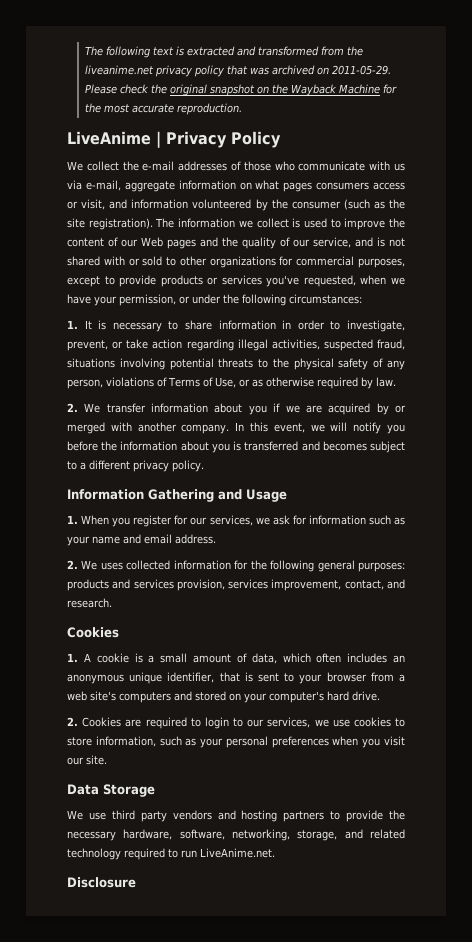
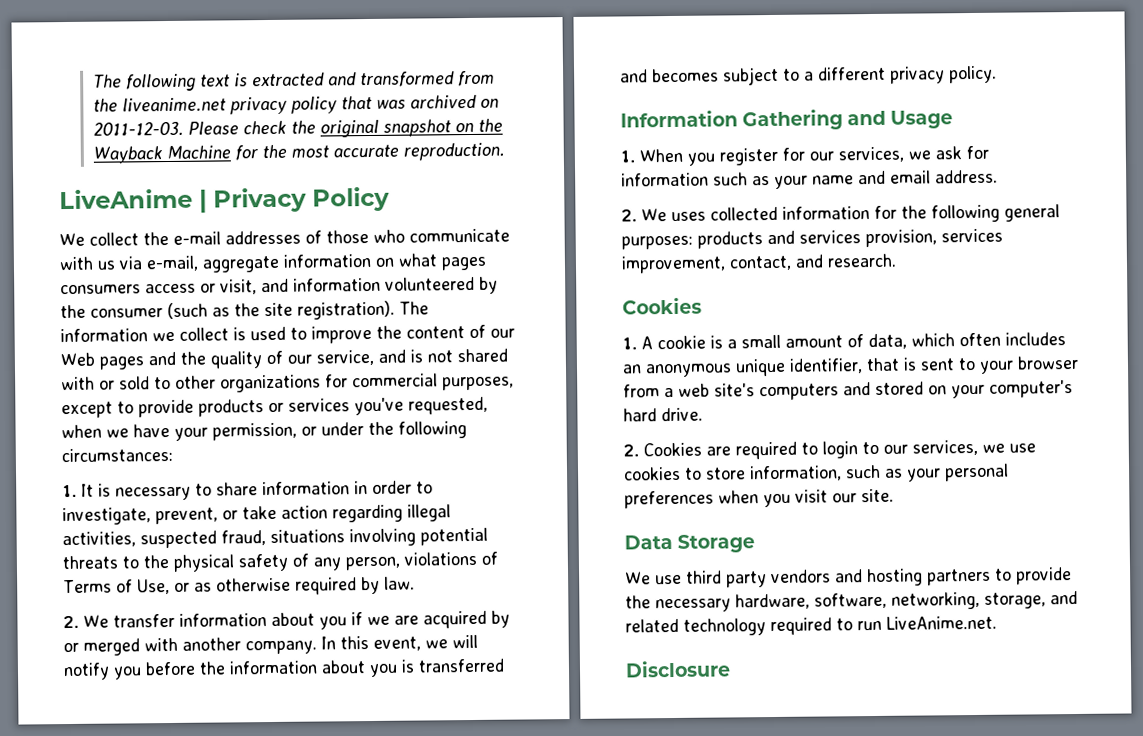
- The following text is extracted and transformed from the liveanime.net privacy policy that was archived on 2011-05-29.
+ The following text is extracted and transformed from the liveanime.net privacy policy that was archived on 2011-12-03.

